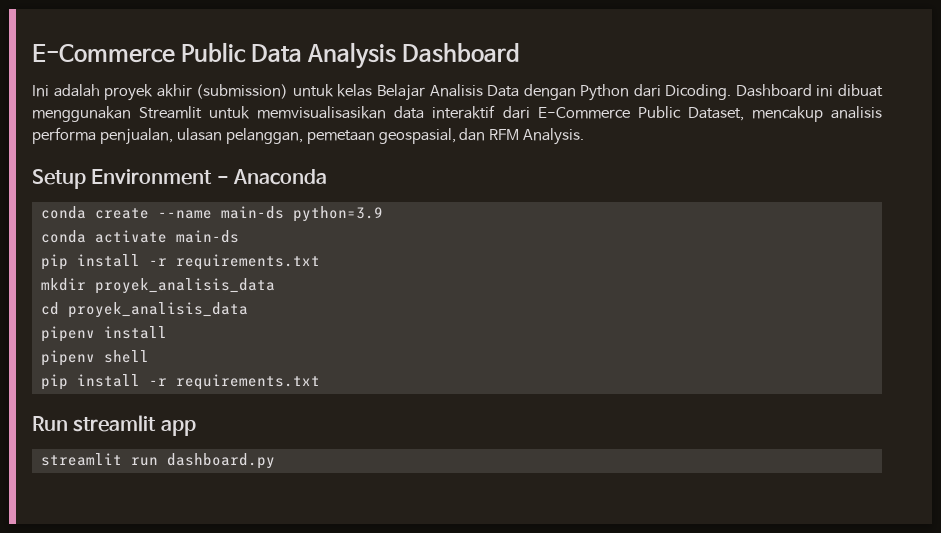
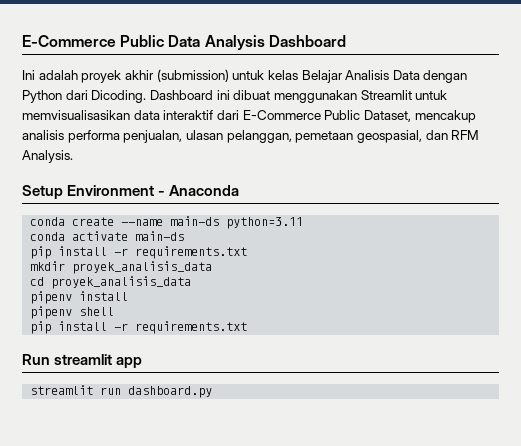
- conda create --name main-ds python=3.9
+ conda create --name main-ds python=3.11

